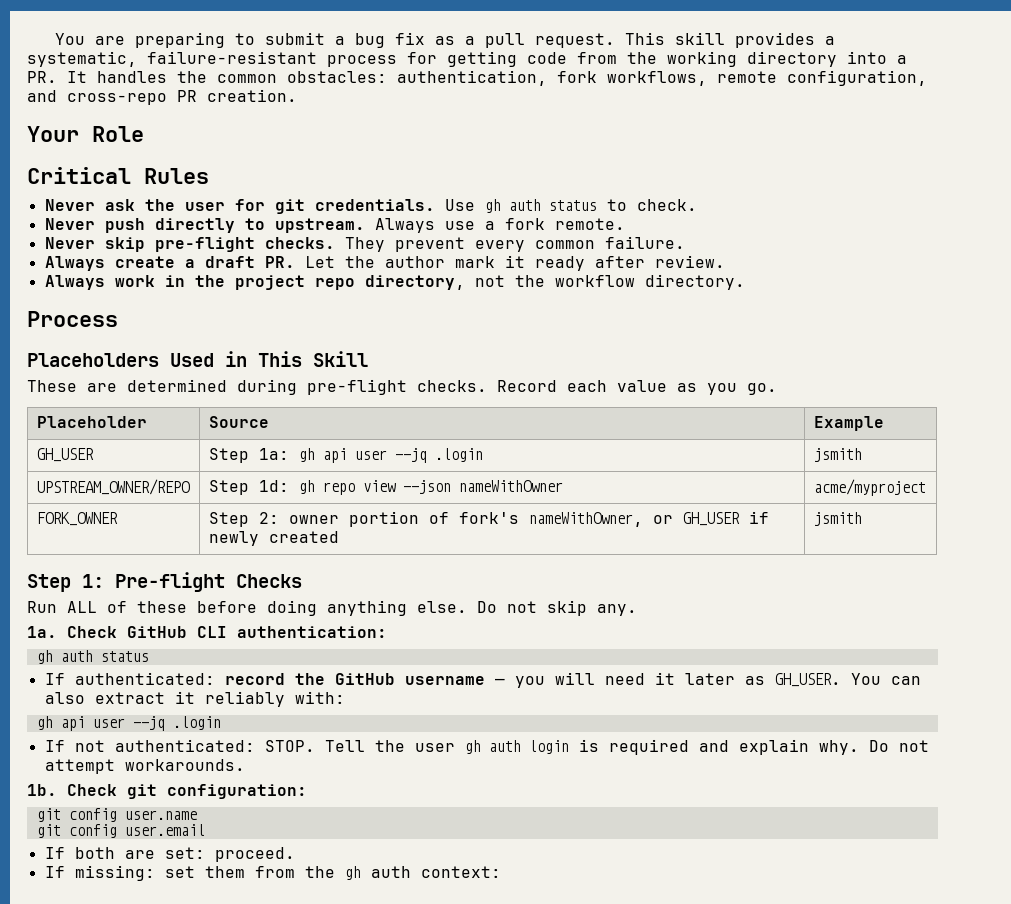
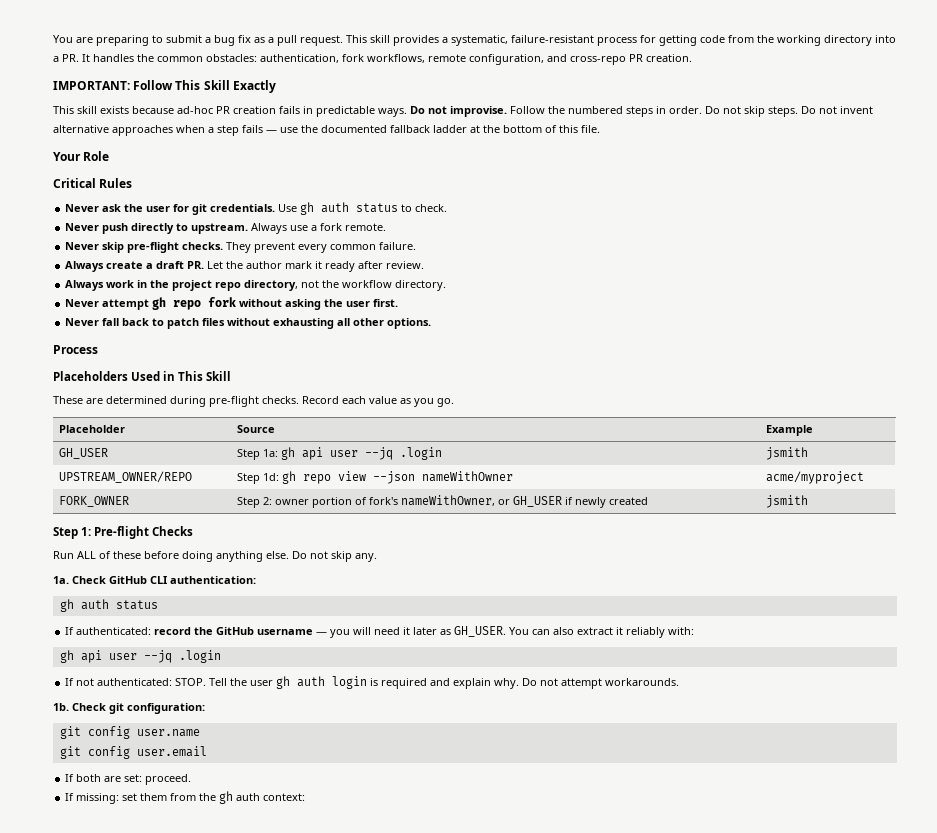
+ IMPORTANT: Follow This Skill Exactly
+ This skill exists because ad-hoc PR creation fails in predictable ways. Do not improvise. Follow the numbered steps in order. Do not skip steps. Do not invent alternative approaches when a step fails — use the documented fallback ladder at the bottom of this file.
+ Never attempt gh repo fork without asking the user first.
+ Never fall back to patch files without exhausting all other options.

